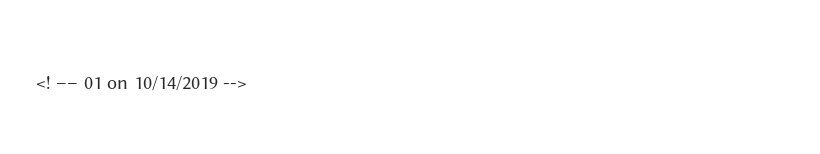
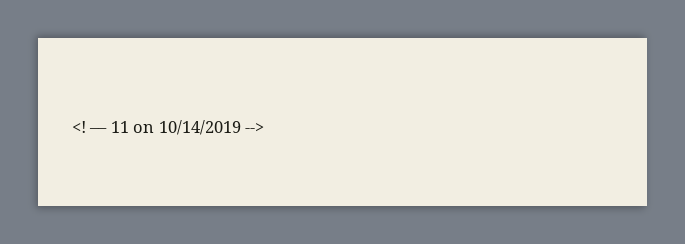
- –– 01 on 10/14/2019 -->
+ –– 11 on 10/14/2019 -->

